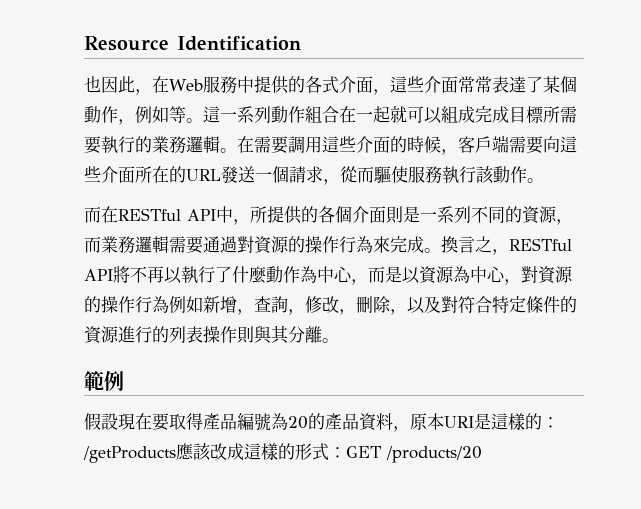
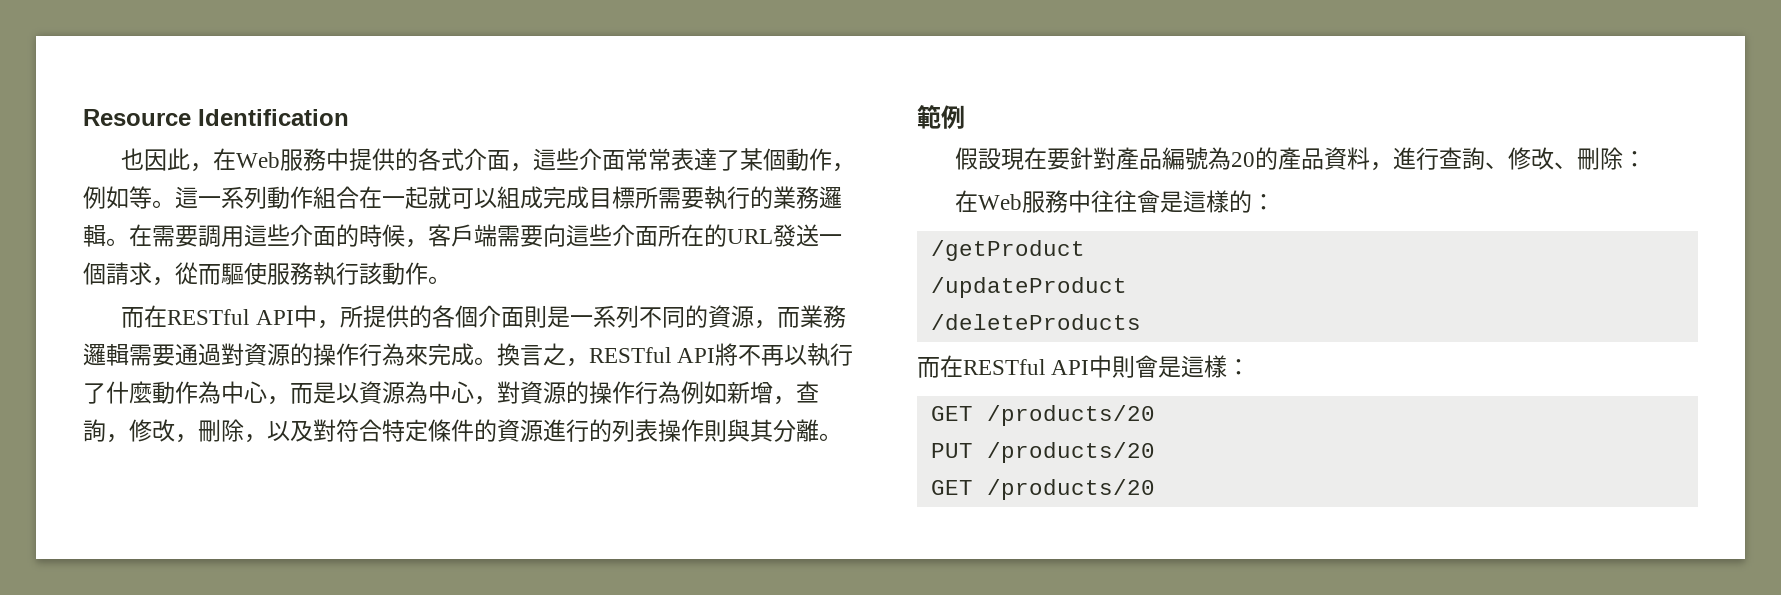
- 假設現在要取得產品編號為20的產品資料，原本URI是這樣的：/getProducts應該改成這樣的形式：GET /products/20
+ 假設現在要針對產品編號為20的產品資料，進行查詢、修改、刪除：
+ 在Web服務中往往會是這樣的：
+ /getProduct
+ /updateProduct
+ /deleteProducts
+ 而在RESTful API中則會是這樣：
+ GET /products/20
+ PUT /products/20
+ GET /products/20

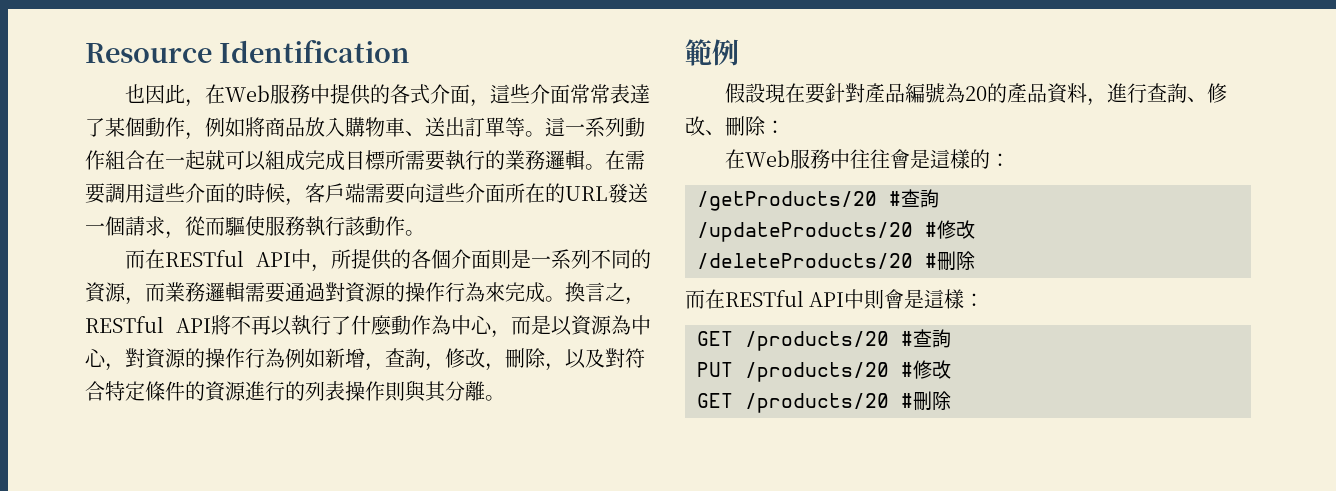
- 也因此，在Web服務中提供的各式介面，這些介面常常表達了某個動作，例如等。
+ 也因此，在Web服務中提供的各式介面，這些介面常常表達了某個動作，例如將商品放入購物車、送出訂單等。
- /getProduct
- /updateProduct
- /deleteProducts
+ /getProducts/20 #查詢
+ /updateProducts/20 #修改
+ /deleteProducts/20 #刪除
  而在RESTful API中則會是這樣：
- GET /products/20
+ GET /products/20 #查詢
- PUT /products/20
- GET /products/20
+ PUT /products/20 #修改
+ GET /products/20 #刪除

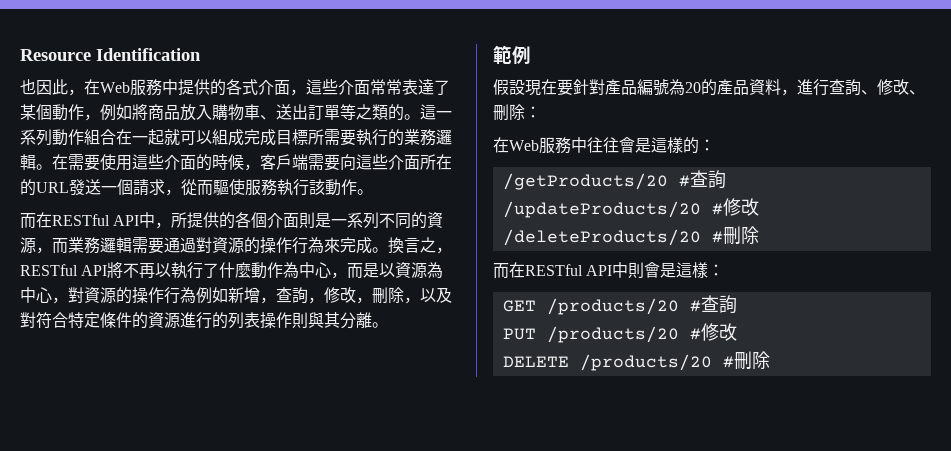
- 也因此，在Web服務中提供的各式介面，這些介面常常表達了某個動作，例如將商品放入購物車、送出訂單等。
+ 也因此，在Web服務中提供的各式介面，這些介面常常表達了某個動作，例如將商品放入購物車、送出訂單等之類的。
- 在需要調用這些介面的時候，客戶端需要向這些介面所在的URL發送一個請求，從而驅使服務執行該動作。
+ 在需要使用這些介面的時候，客戶端需要向這些介面所在的URL發送一個請求，從而驅使服務執行該動作。
- GET /products/20 #刪除
+ DELETE /products/20 #刪除

